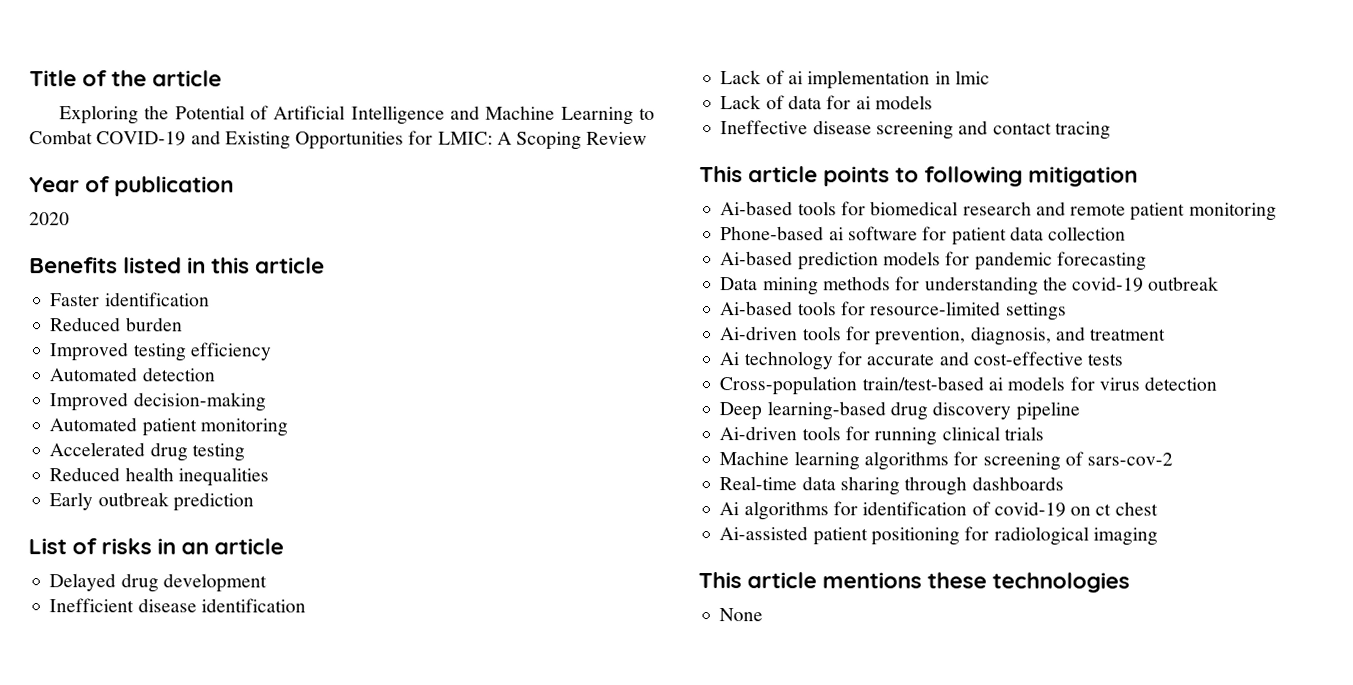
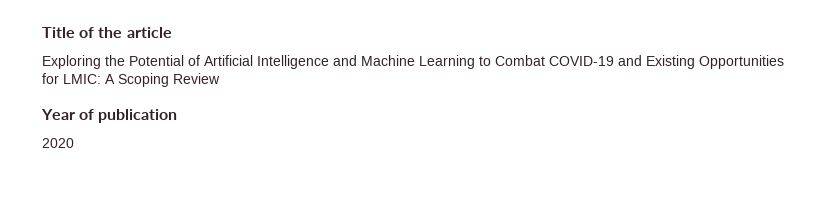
- Benefits listed in this article
- Faster identification
- Reduced burden
- Improved testing efficiency
- Automated detection
- Improved decision-making
- Automated patient monitoring
- Accelerated drug testing
- Reduced health inequalities
- Early outbreak prediction
- List of risks in an article
- Delayed drug development
- Inefficient disease identification
- Lack of ai implementation in lmic
- Lack of data for ai models
- Ineffective disease screening and contact tracing
- This article points to following mitigation
- Ai-based tools for biomedical research and remote patient monitoring
- Phone-based ai software for patient data collection
- Ai-based prediction models for pandemic forecasting
- Data mining methods for understanding the covid-19 outbreak
- Ai-based tools for resource-limited settings
- Ai-driven tools for prevention, diagnosis, and treatment
- Ai technology for accurate and cost-effective tests
- Cross-population train/test-based ai models for virus detection
- Deep learning-based drug discovery pipeline
- Ai-driven tools for running clinical trials
- Machine learning algorithms for screening of sars-cov-2
- Real-time data sharing through dashboards
- Ai algorithms for identification of covid-19 on ct chest
- Ai-assisted patient positioning for radiological imaging
- This article mentions these technologies
- None

